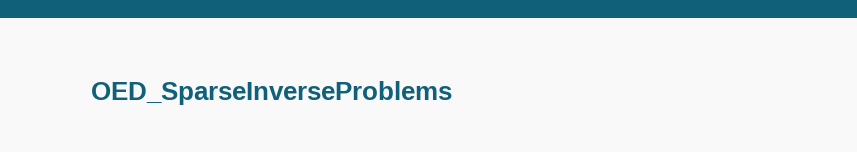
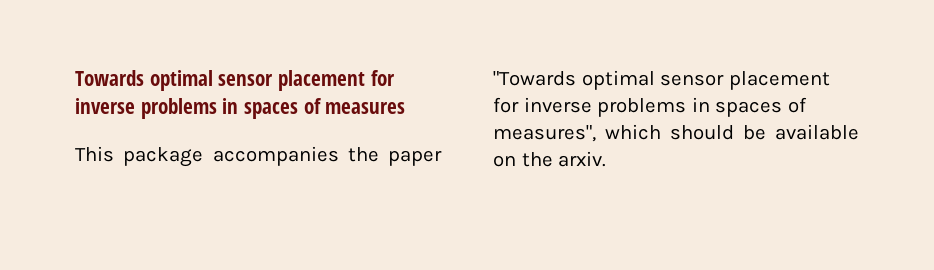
- OED_SparseInverseProblems
+ Towards optimal sensor placement for inverse problems in spaces of measures
+ This package accompanies the paper "Towards optimal sensor placement for inverse problems in spaces of measures", which should be available on the arxiv.

